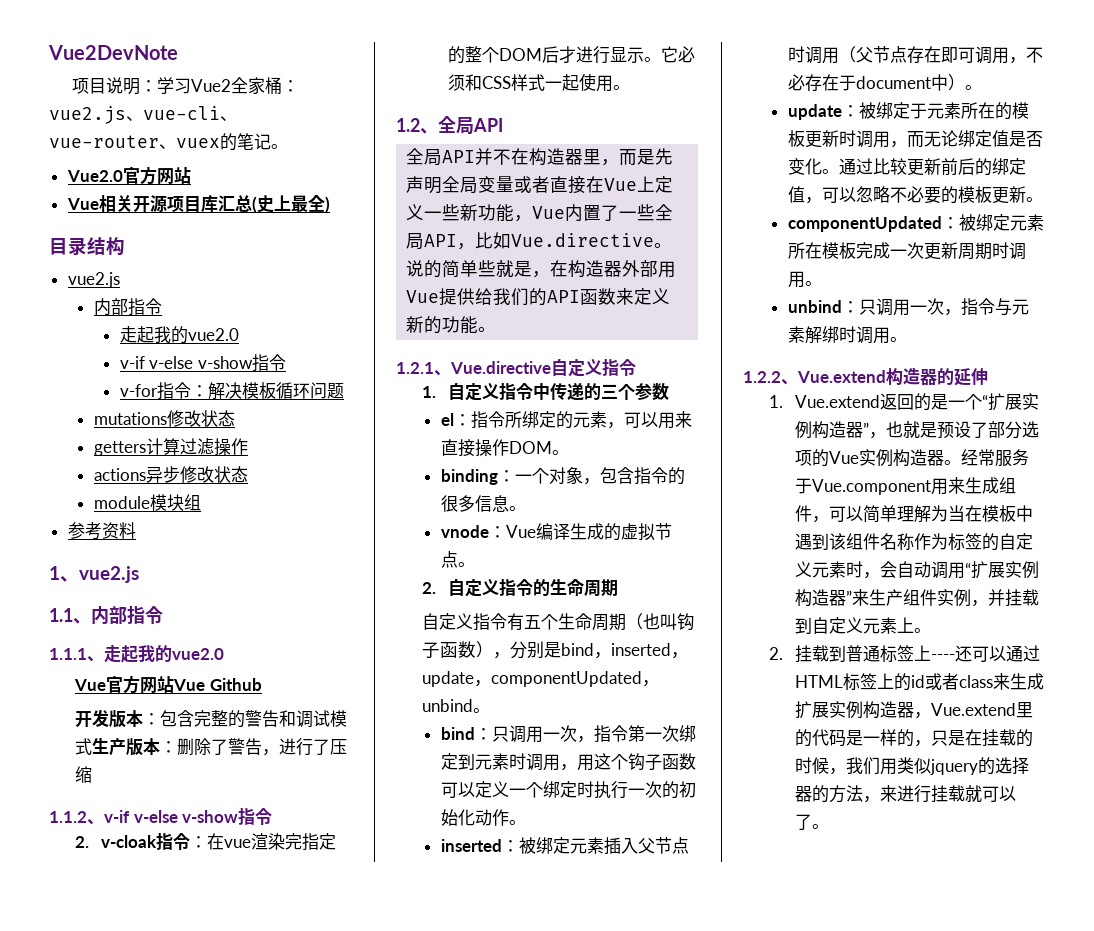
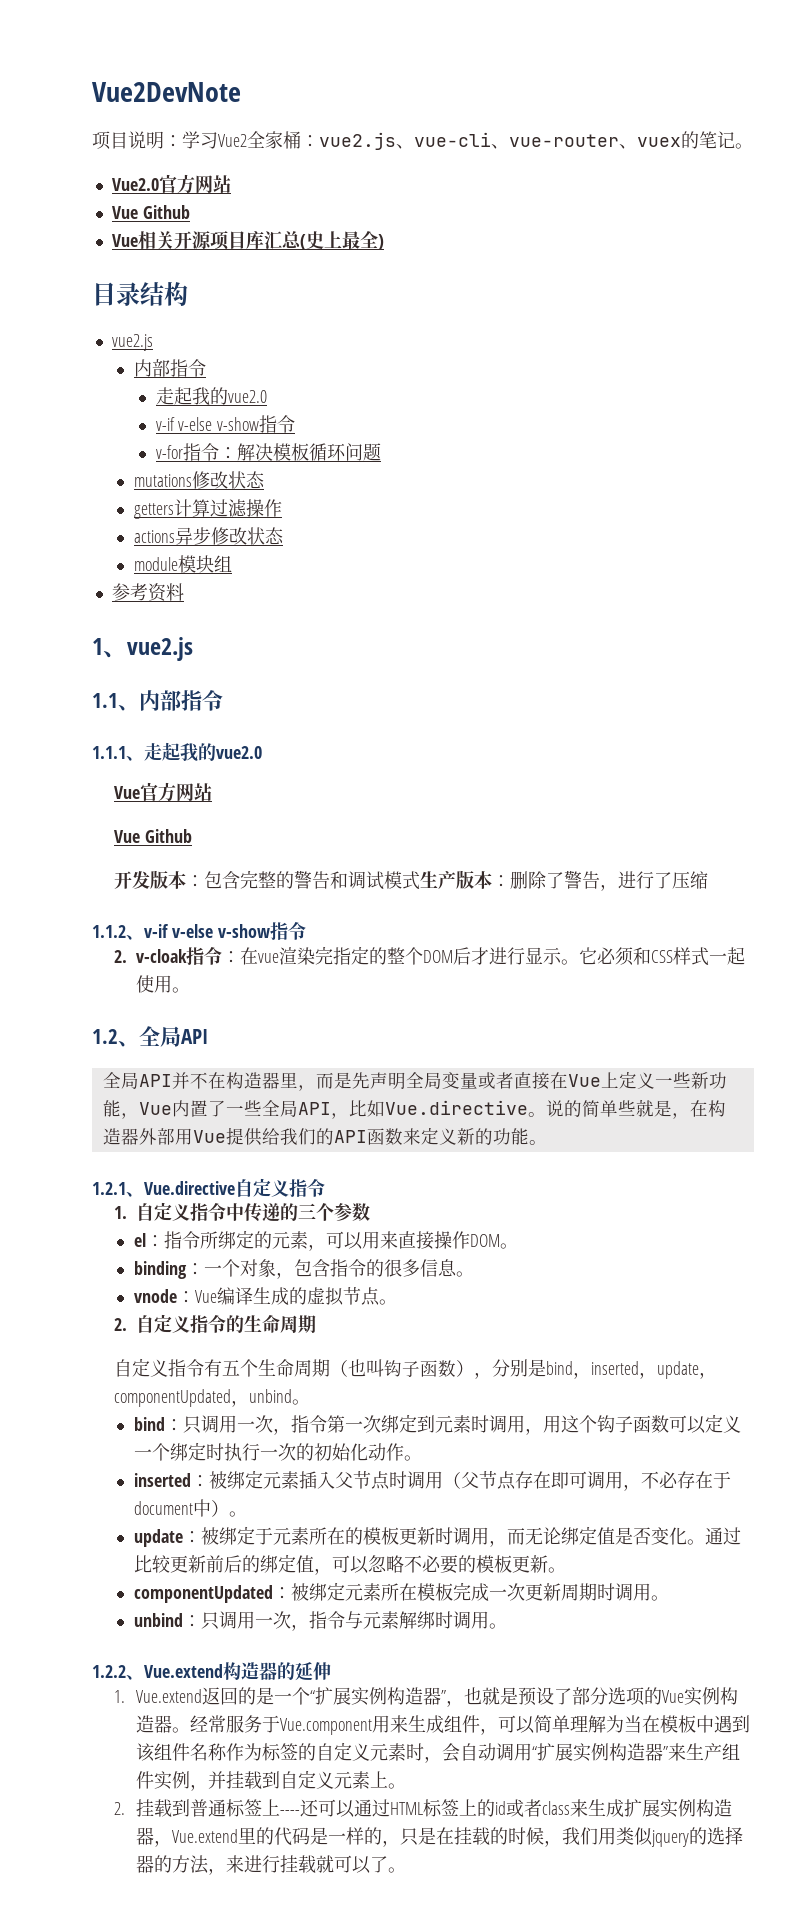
  Vue2.0官方网站
+ Vue Github
- Vue官方网站Vue Github
+ Vue官方网站
+ Vue Github

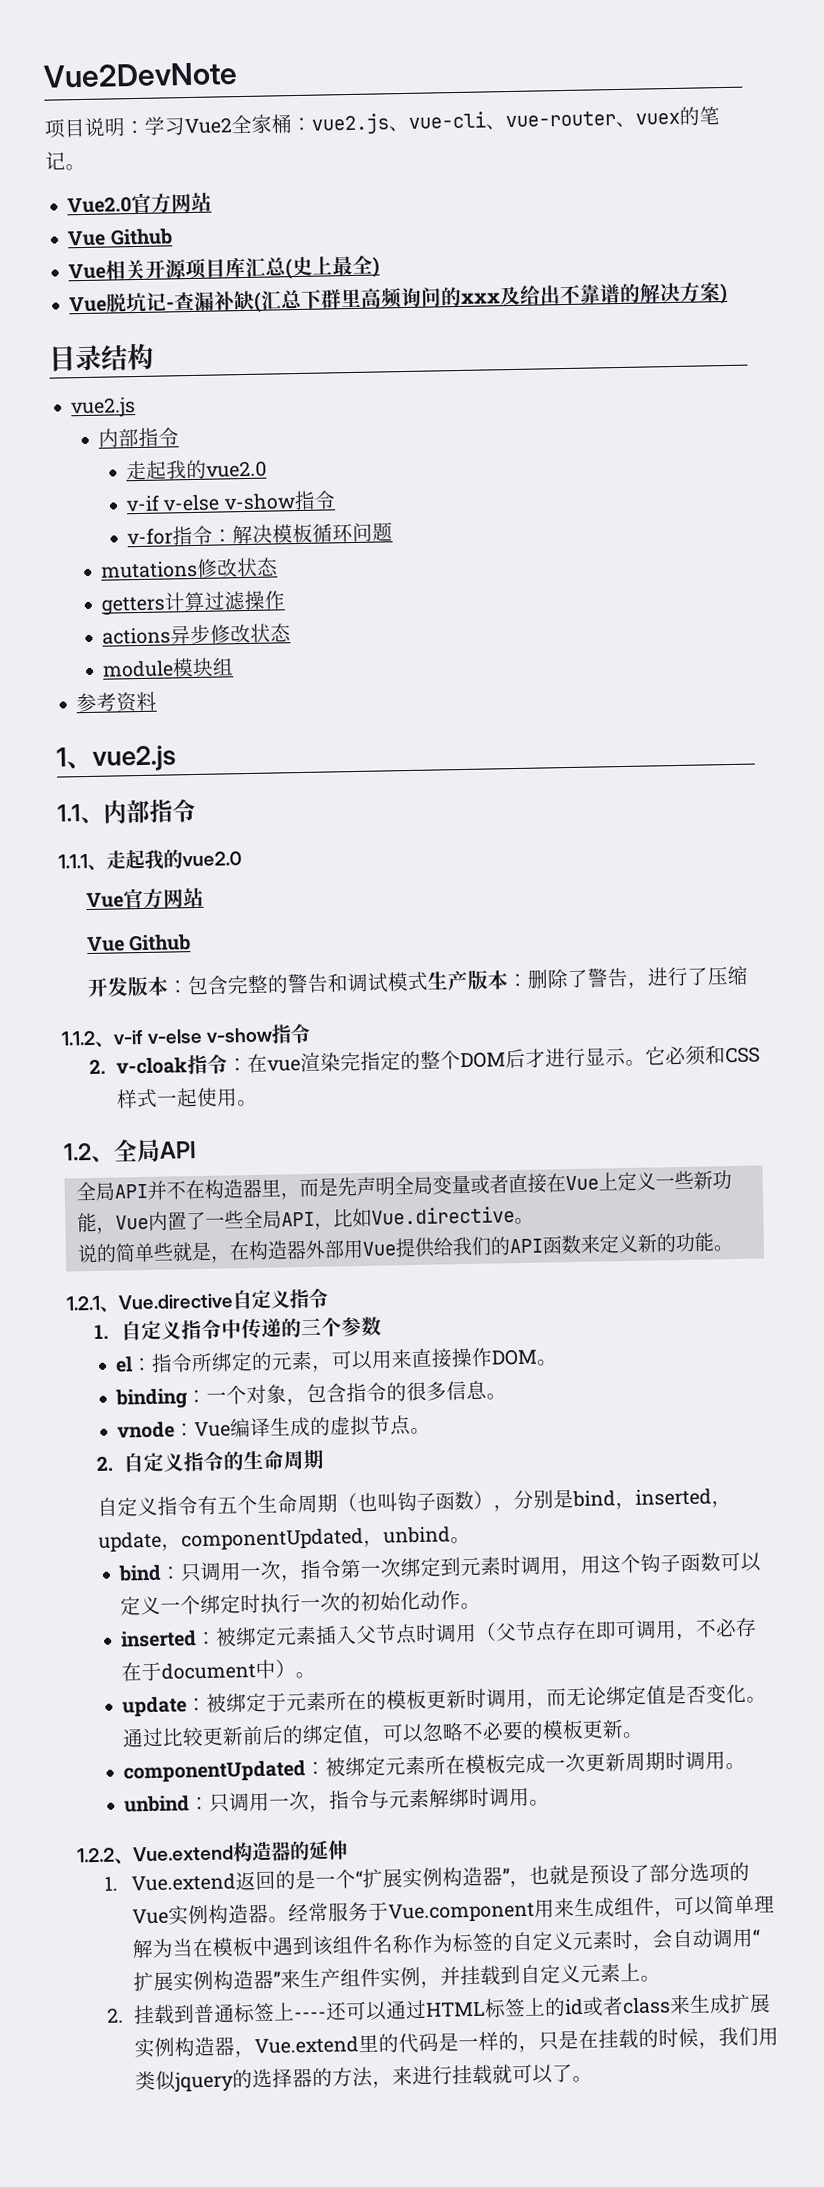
+ Vue脱坑记-查漏补缺(汇总下群里高频询问的xxx及给出不靠谱的解决方案)
- 全局API并不在构造器里，而是先声明全局变量或者直接在Vue上定义一些新功能，Vue内置了一些全局API，比如Vue.directive。说的简单些就是，在构造器外部用Vue提供给我们的API函数来定义新的功能。
+ 全局API并不在构造器里，而是先声明全局变量或者直接在Vue上定义一些新功能，Vue内置了一些全局API，比如Vue.directive。
+ 说的简单些就是，在构造器外部用Vue提供给我们的API函数来定义新的功能。

